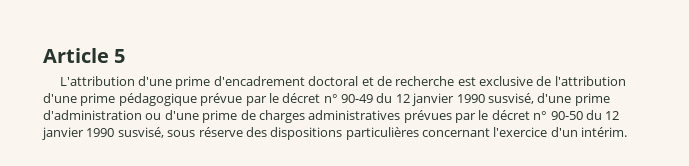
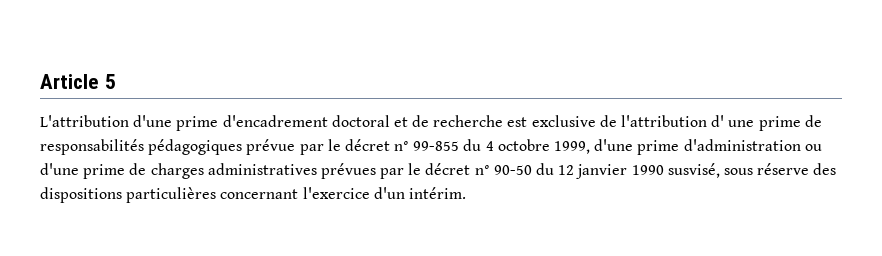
- L'attribution d'une prime d'encadrement doctoral et de recherche est exclusive de l'attribution d'une prime pédagogique prévue par le décret n° 90-49 du 12 janvier 1990 susvisé, d'une prime d'administration ou d'une prime de charges administratives prévues par le décret n° 90-50 du 12 janvier 1990 susvisé, sous réserve des dispositions particulières concernant l'exercice d'un intérim.
+ L'attribution d'une prime d'encadrement doctoral et de recherche est exclusive de l'attribution d' une prime de responsabilités pédagogiques prévue par le décret n° 99-855 du 4 octobre 1999, d'une prime d'administration ou d'une prime de charges administratives prévues par le décret n° 90-50 du 12 janvier 1990 susvisé, sous réserve des dispositions particulières concernant l'exercice d'un intérim.

